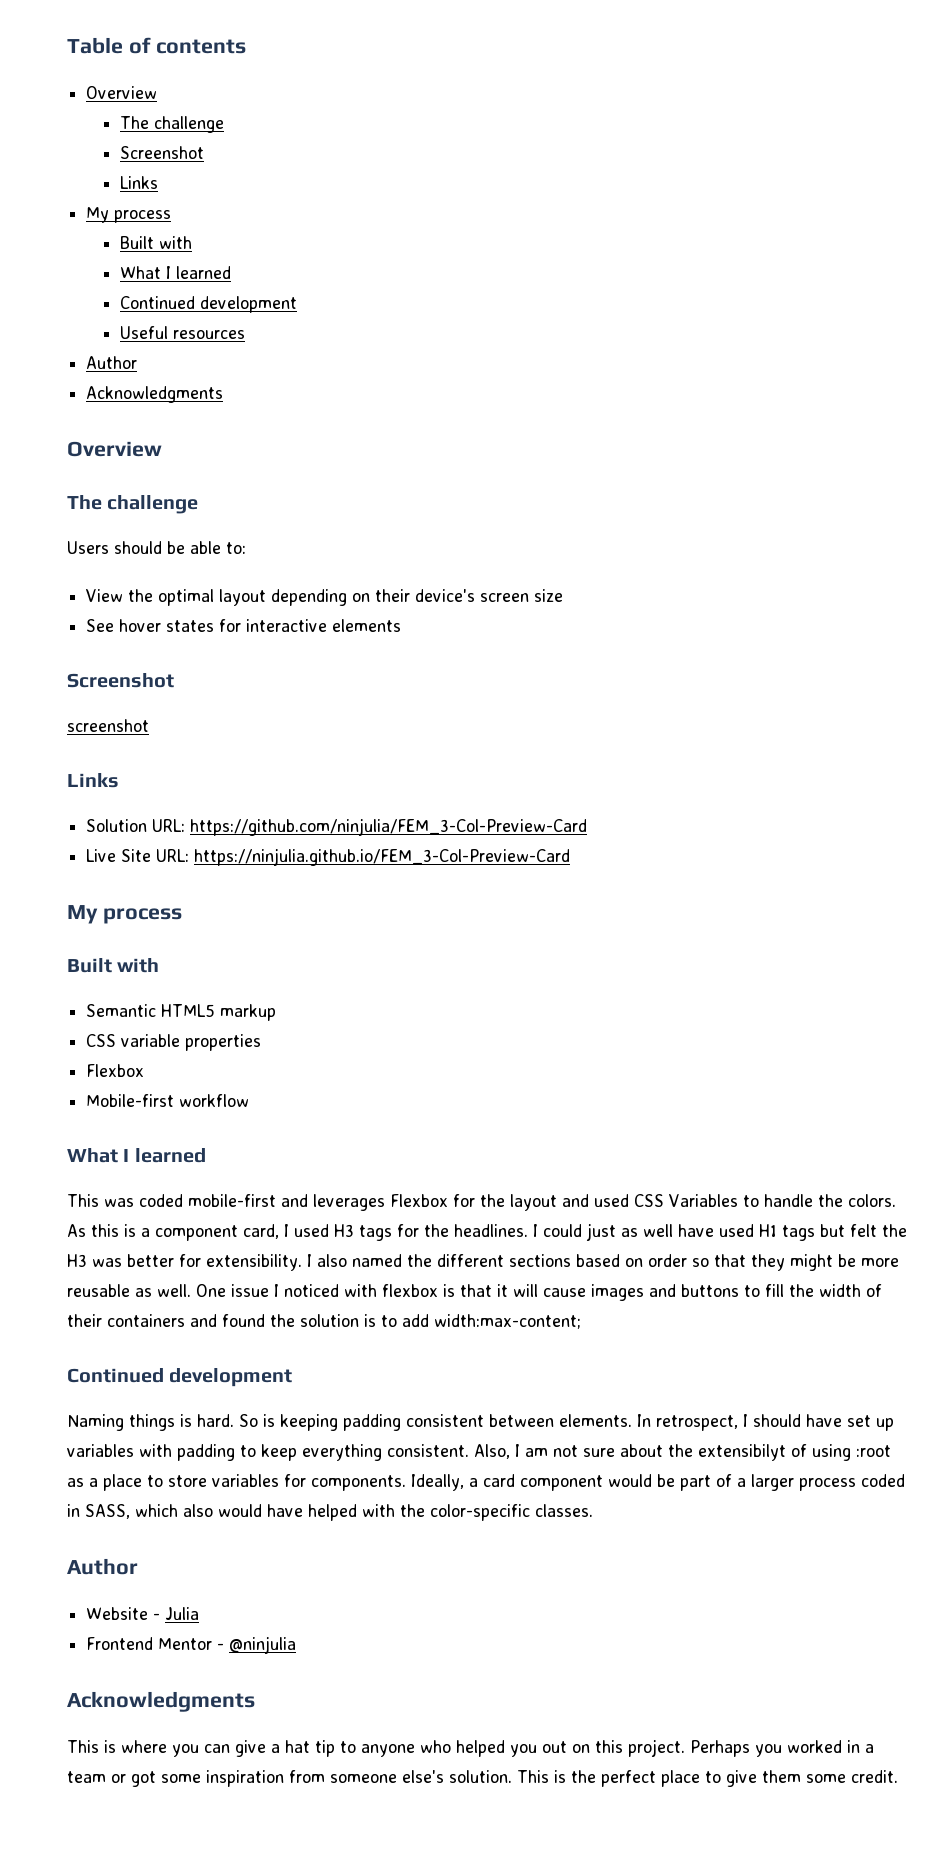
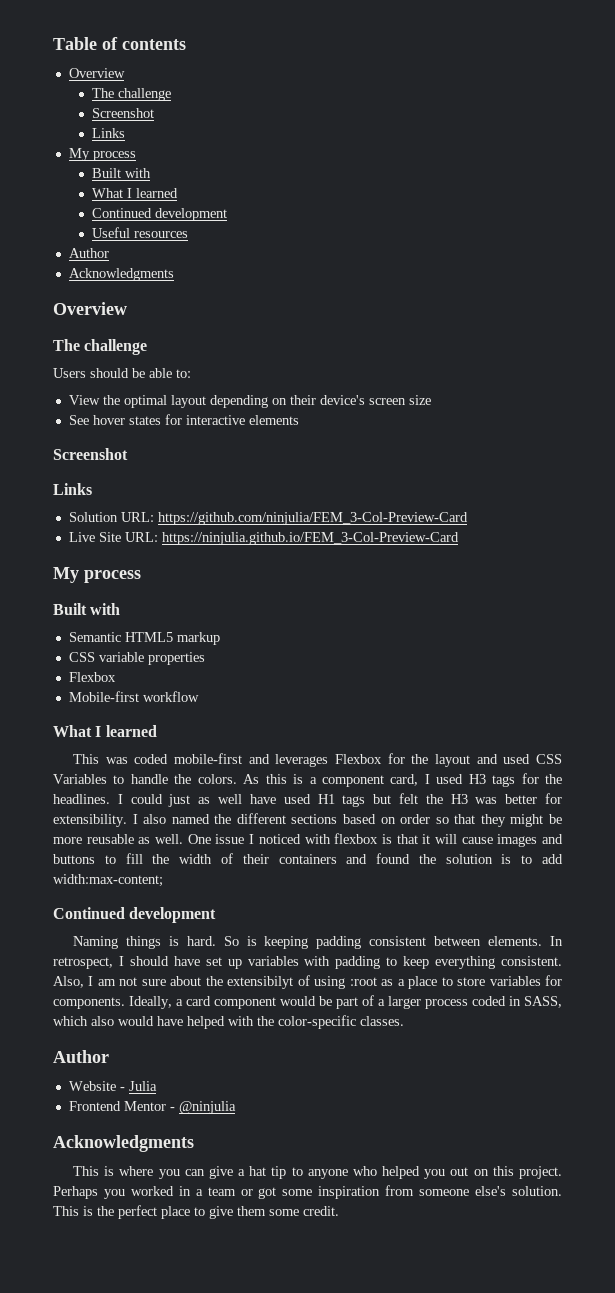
- screenshot

